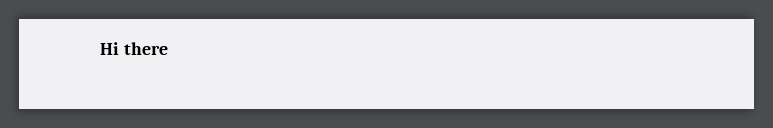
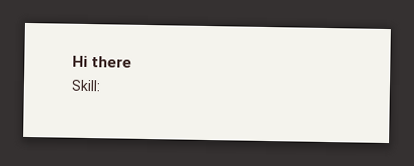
+ Skill:

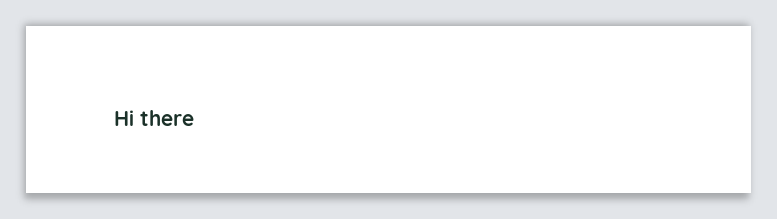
- Skill:

